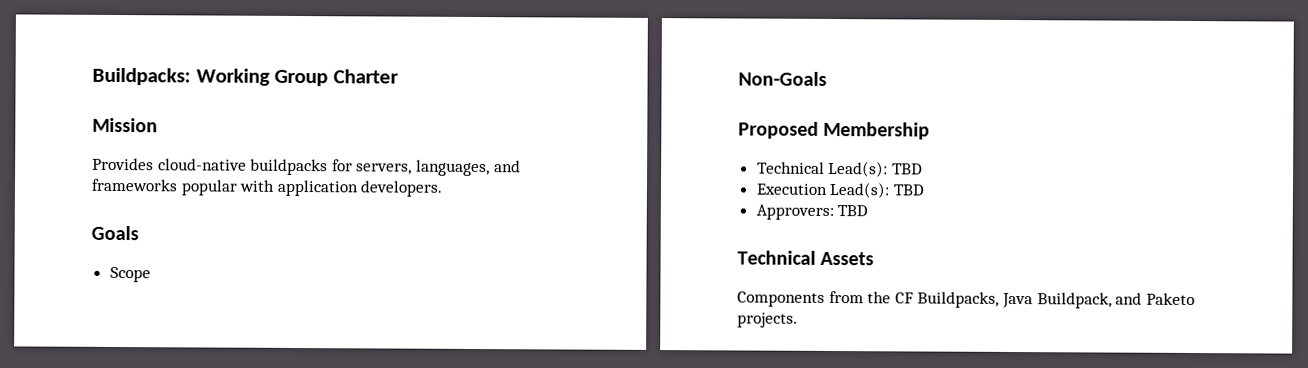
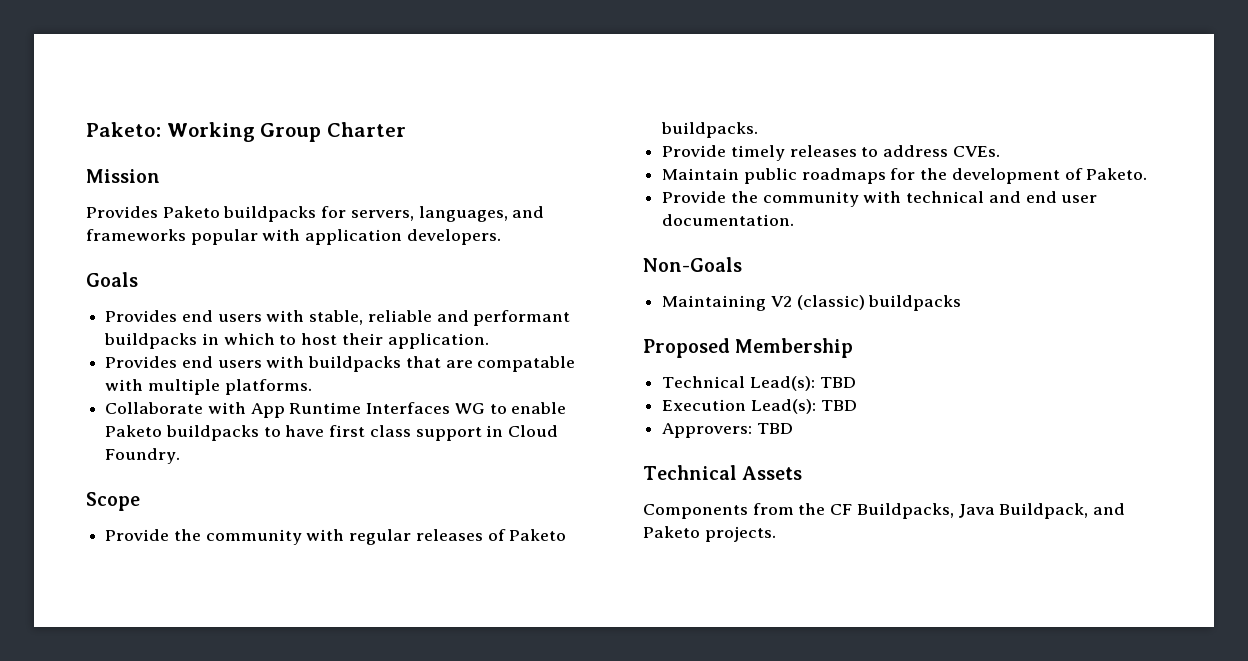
- Buildpacks: Working Group Charter
+ Paketo: Working Group Charter
- Provides cloud-native buildpacks for servers, languages, and frameworks popular with application developers.
+ Provides Paketo buildpacks for servers, languages, and frameworks popular with application developers.
+ Provides end users with stable, reliable and performant buildpacks in which to host their application.
+ Provides end users with buildpacks that are compatable with multiple platforms.
+ Collaborate with App Runtime Interfaces WG to enable Paketo buildpacks to have first class support in Cloud Foundry.
  Scope
+ Provide the community with regular releases of Paketo buildpacks.
+ Provide timely releases to address CVEs.
+ Maintain public roadmaps for the development of Paketo.
+ Provide the community with technical and end user documentation.
  Non-Goals
+ Maintaining V2 (classic) buildpacks

